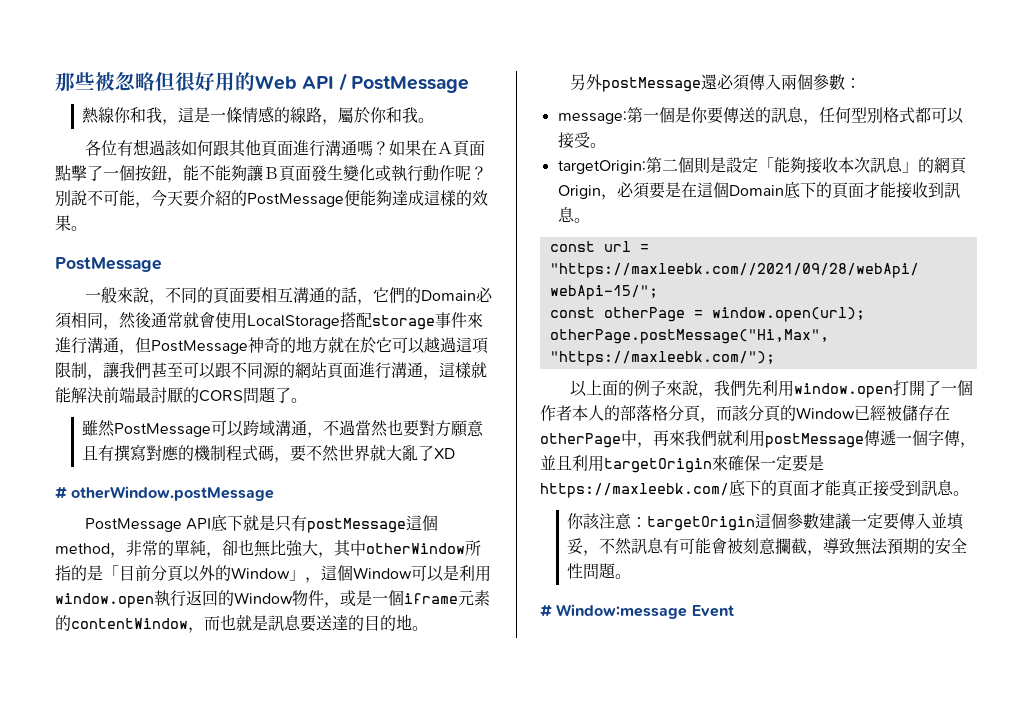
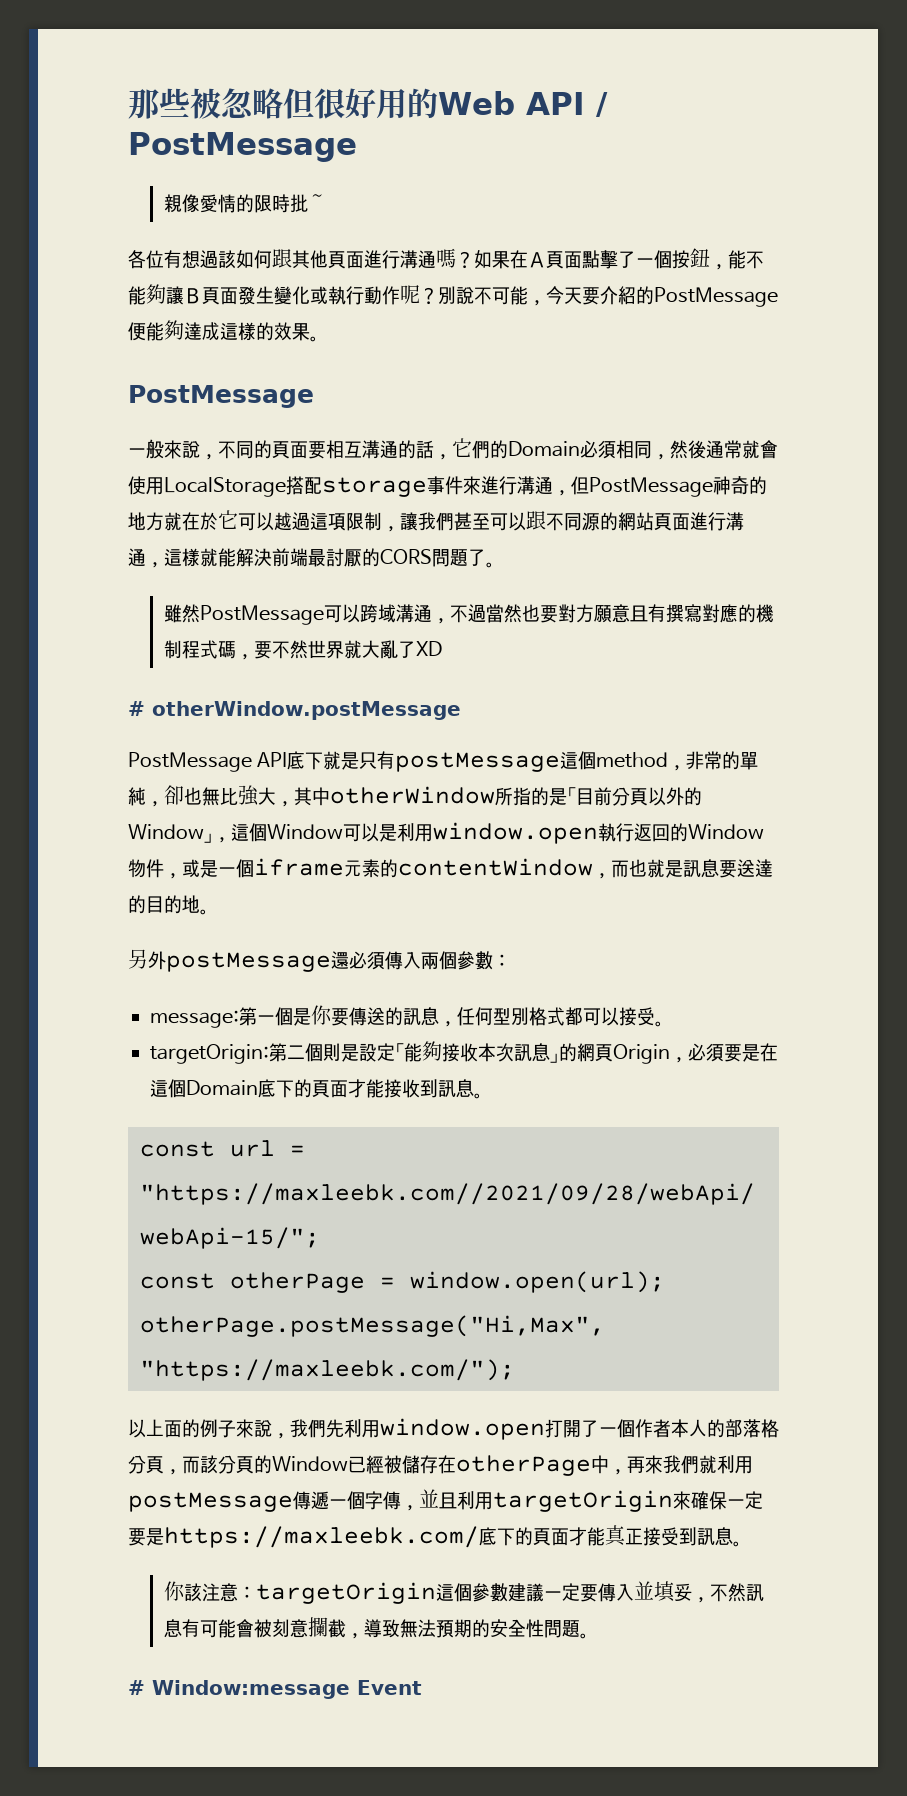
- 熱線你和我，這是一條情感的線路，屬於你和我。
+ 親像愛情的限時批～

